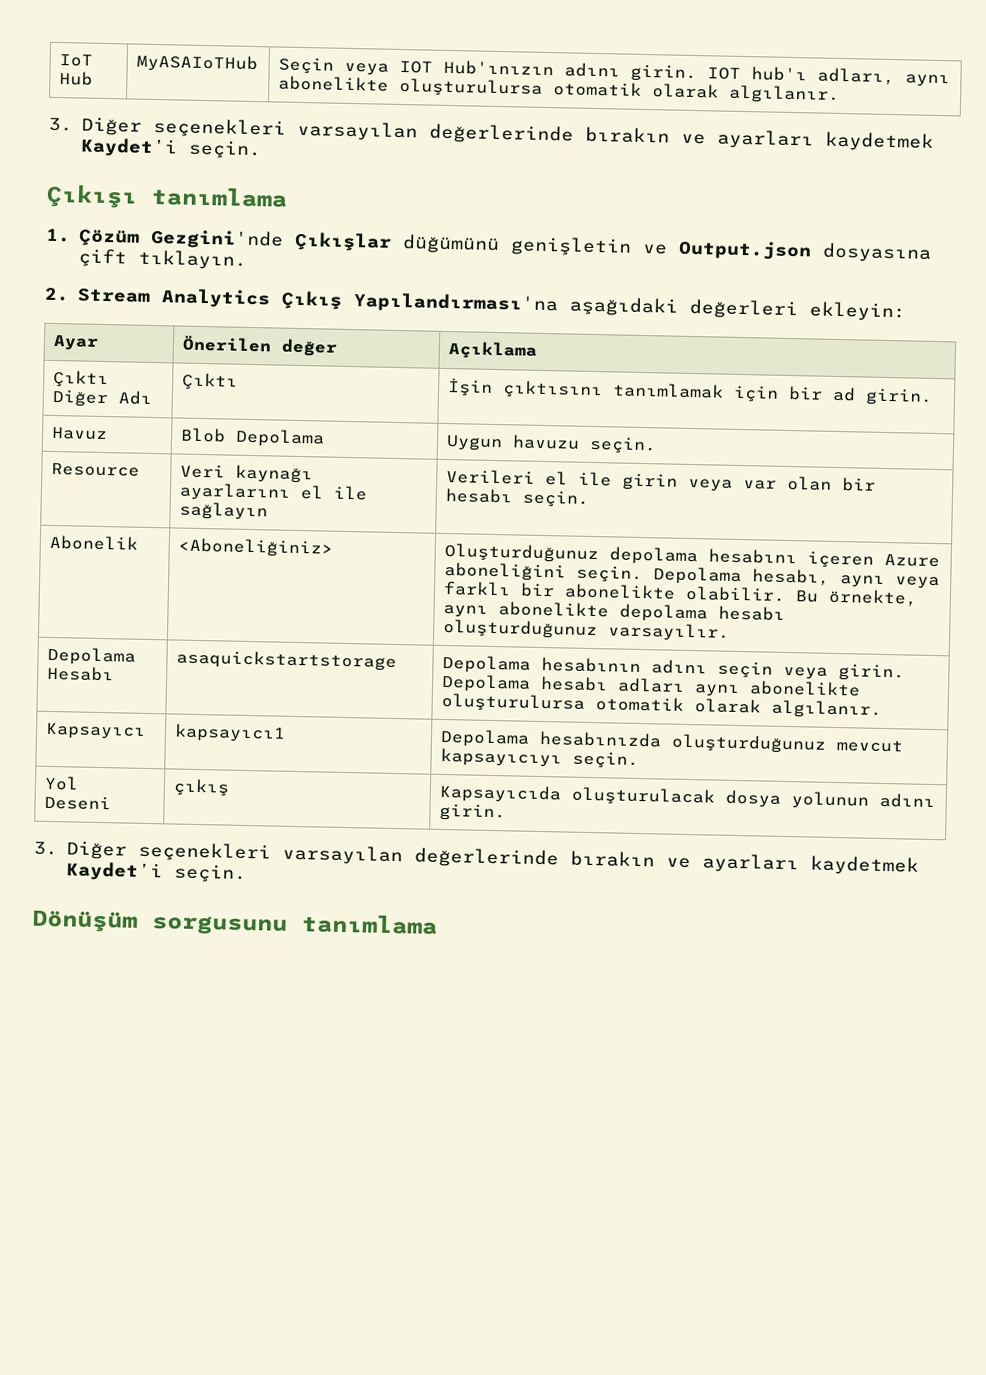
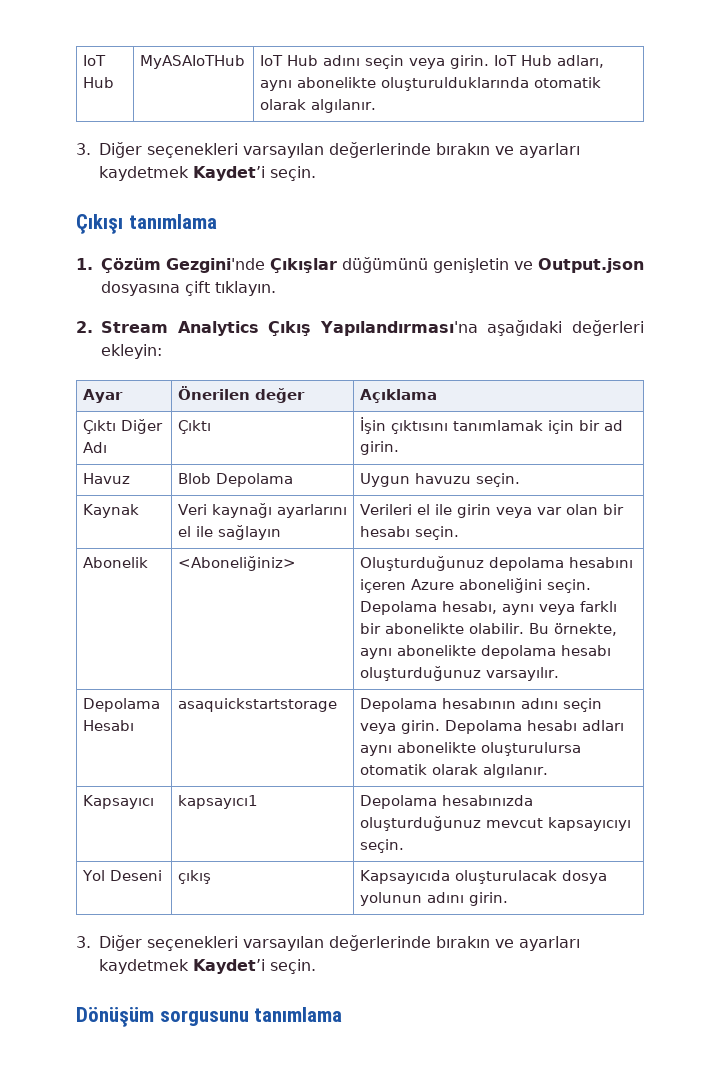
- IoT Hub | MyASAIoTHub | Seçin veya IOT Hub'ınızın adını girin. IOT hub'ı adları, aynı abonelikte oluşturulursa otomatik olarak algılanır.
+ IoT Hub | MyASAIoTHub | IoT Hub adını seçin veya girin. IoT Hub adları, aynı abonelikte oluşturulduklarında otomatik olarak algılanır.
- Resource | Veri kaynağı ayarlarını el ile sağlayın | Verileri el ile girin veya var olan bir hesabı seçin.
+ Kaynak | Veri kaynağı ayarlarını el ile sağlayın | Verileri el ile girin veya var olan bir hesabı seçin.

